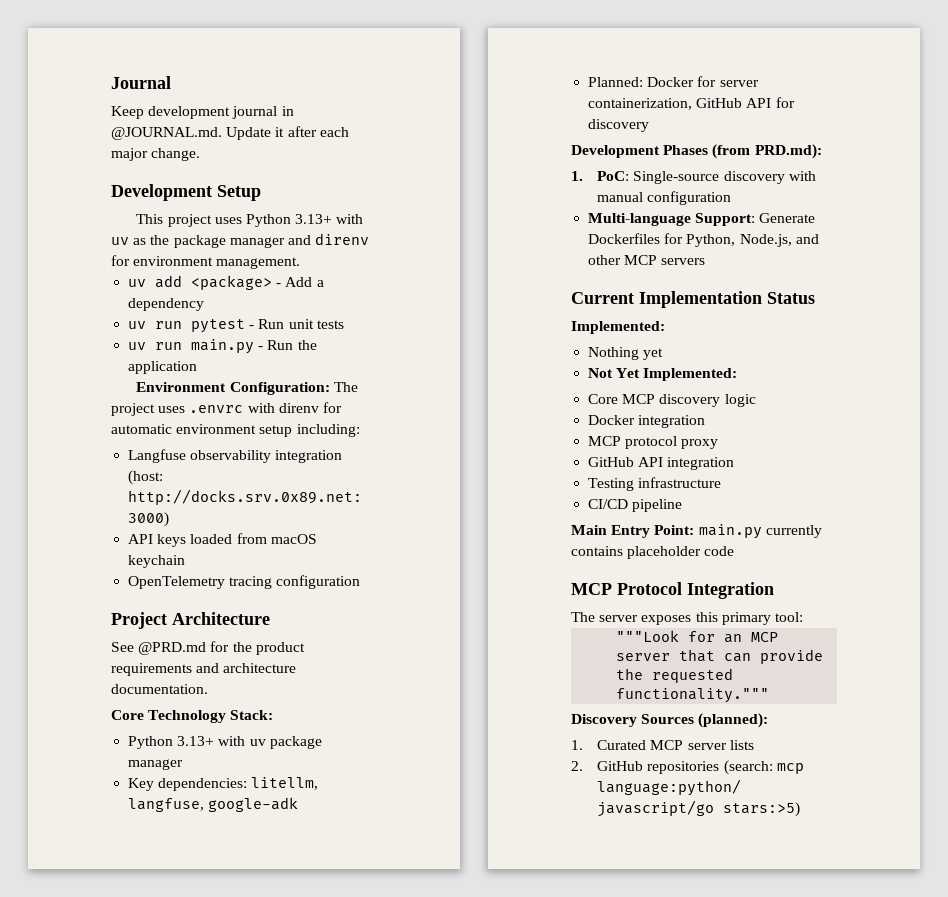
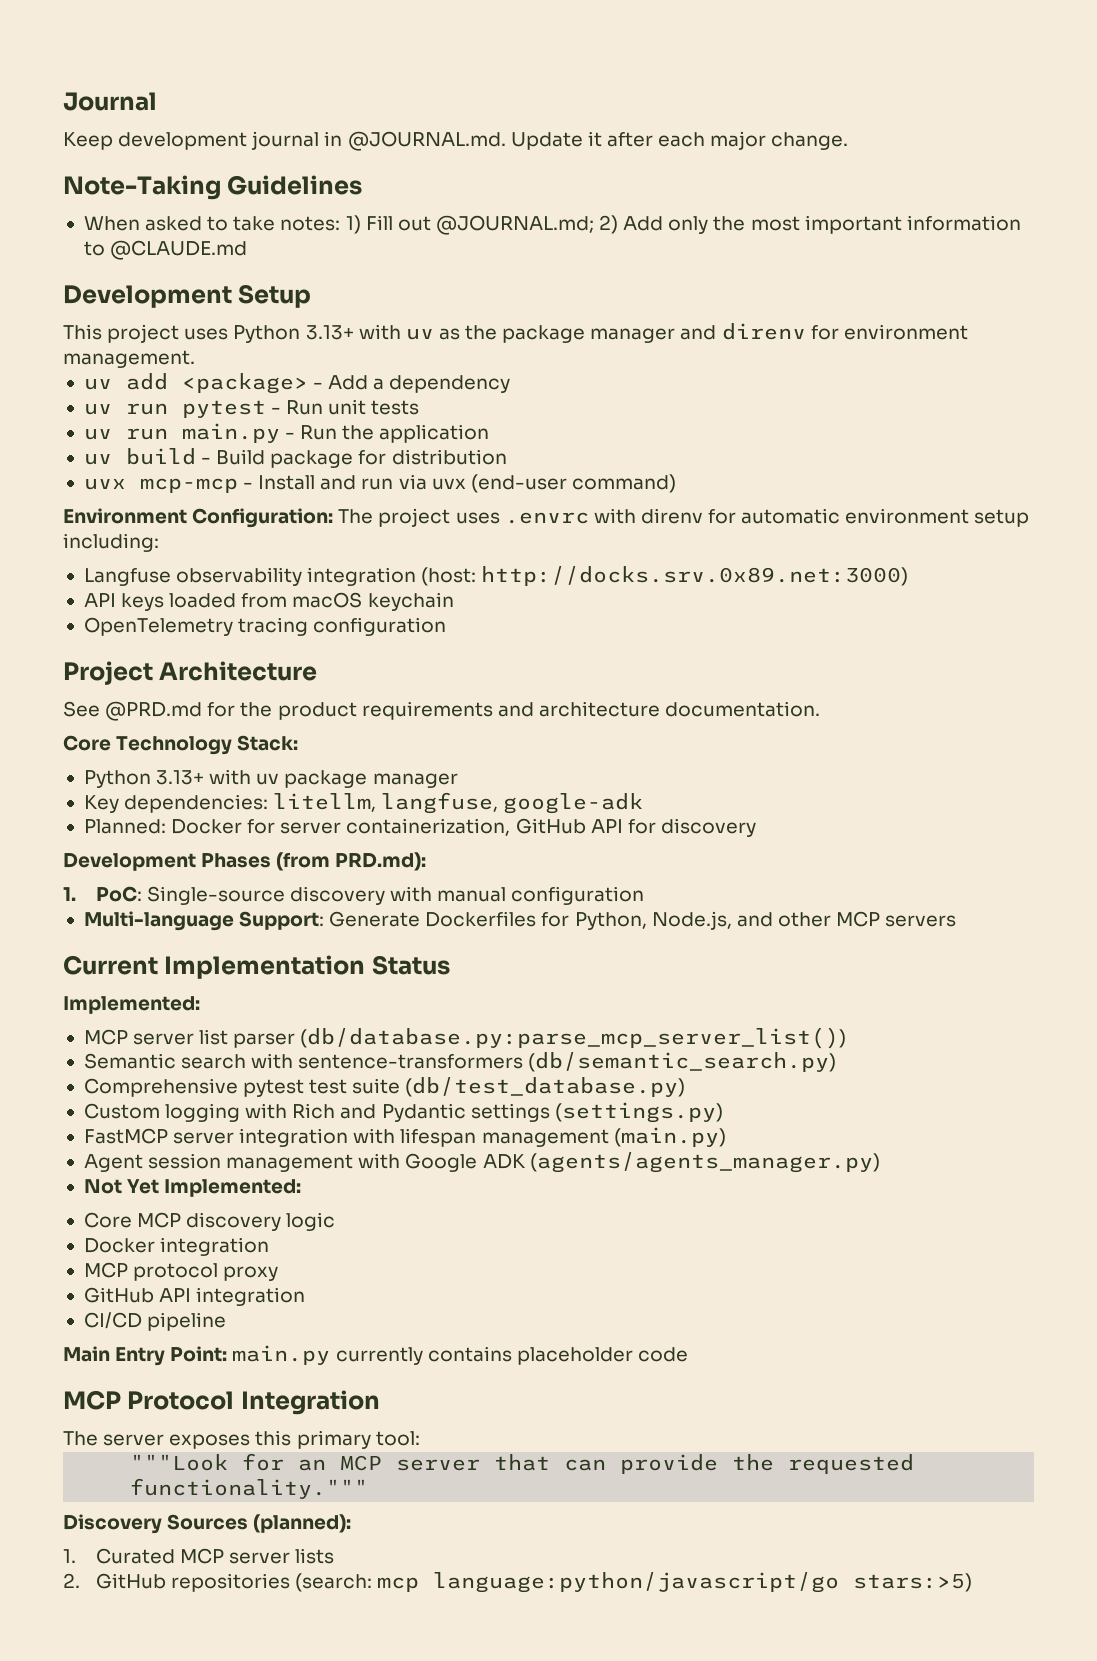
+ Note-Taking Guidelines
+ When asked to take notes: 1) Fill out @JOURNAL.md; 2) Add only the most important information to @CLAUDE.md
+ uv build - Build package for distribution
+ uvx mcp-mcp - Install and run via uvx (end-user command)
- Nothing yet
+ MCP server list parser (db/database.py:parse_mcp_server_list())
+ Semantic search with sentence-transformers (db/semantic_search.py)
+ Comprehensive pytest test suite (db/test_database.py)
+ Custom logging with Rich and Pydantic settings (settings.py)
+ FastMCP server integration with lifespan management (main.py)
+ Agent session management with Google ADK (agents/agents_manager.py)
- Testing infrastructure

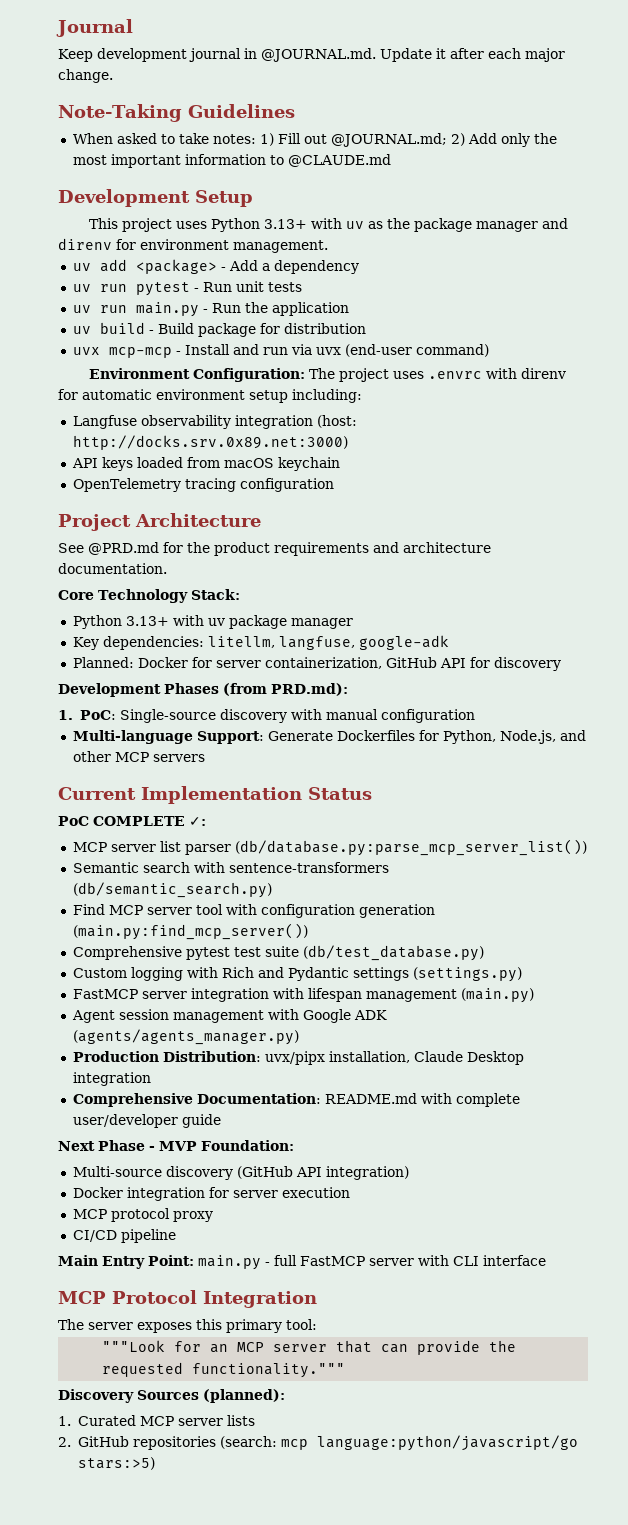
  Current Implementation Status
- Implemented:
+ PoC COMPLETE ✓:
+ Find MCP server tool with configuration generation (main.py:find_mcp_server())
- Not Yet Implemented:
- Core MCP discovery logic
+ Production Distribution: uvx/pipx installation, Claude Desktop integration
+ Comprehensive Documentation: README.md with complete user/developer guide
+ Next Phase - MVP Foundation:
+ Multi-source discovery (GitHub API integration)
- Docker integration
+ Docker integration for server execution
- GitHub API integration
- Main Entry Point: main.py currently contains placeholder code
+ Main Entry Point: main.py - full FastMCP server with CLI interface

